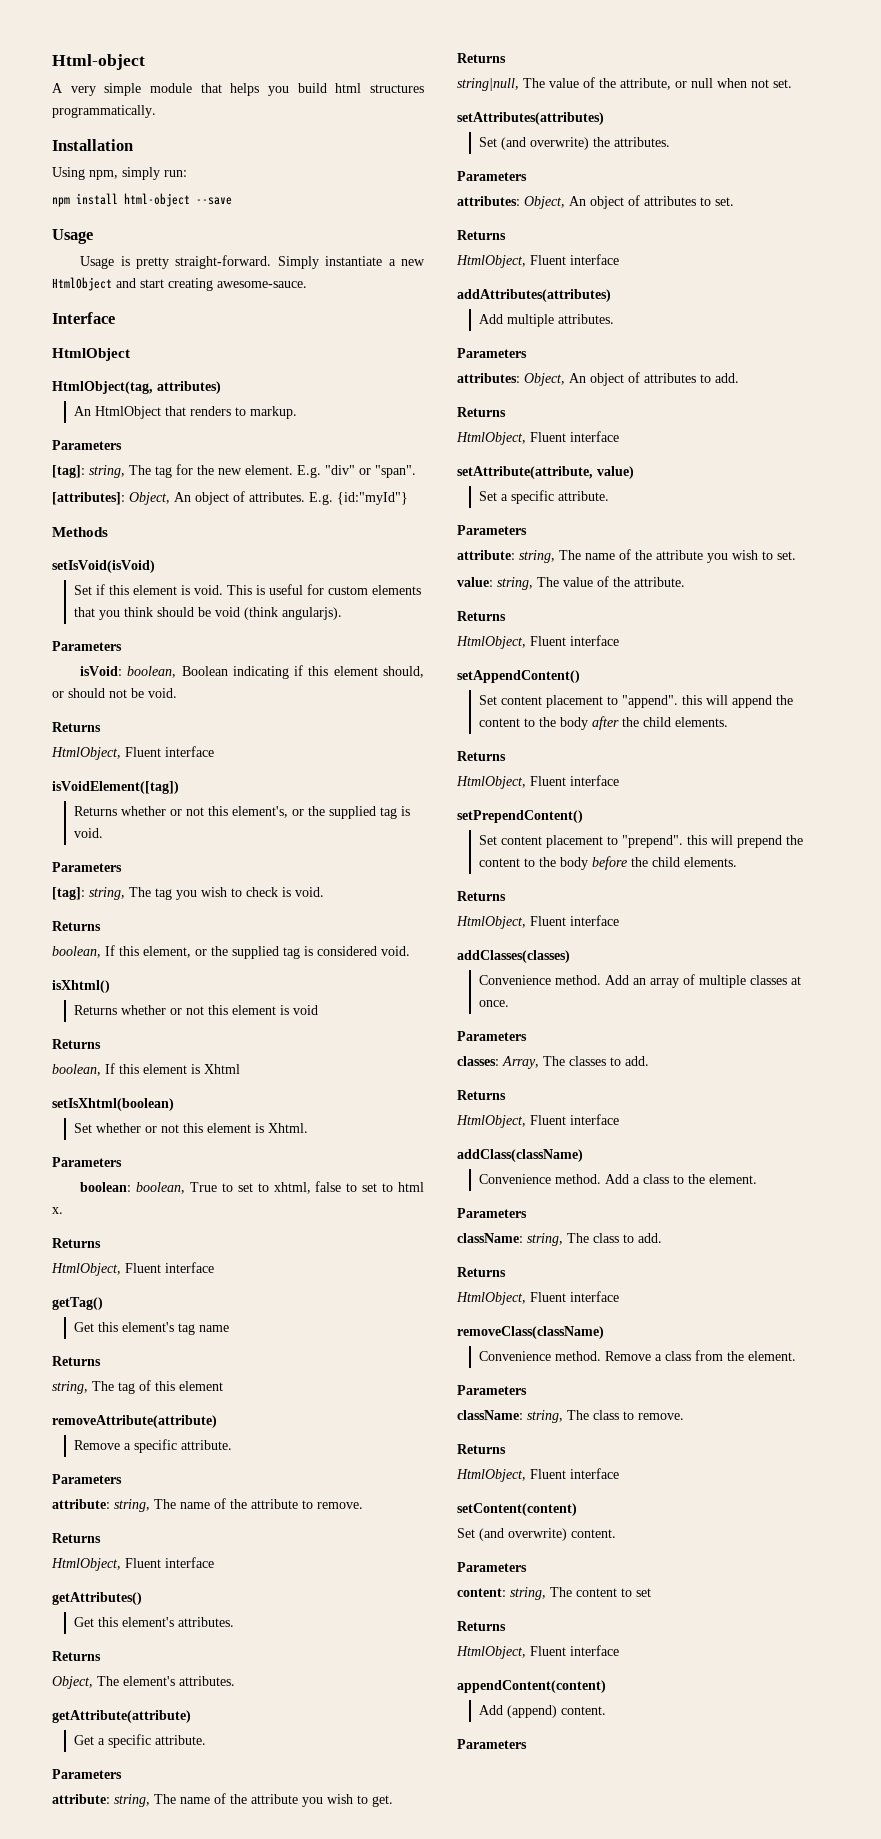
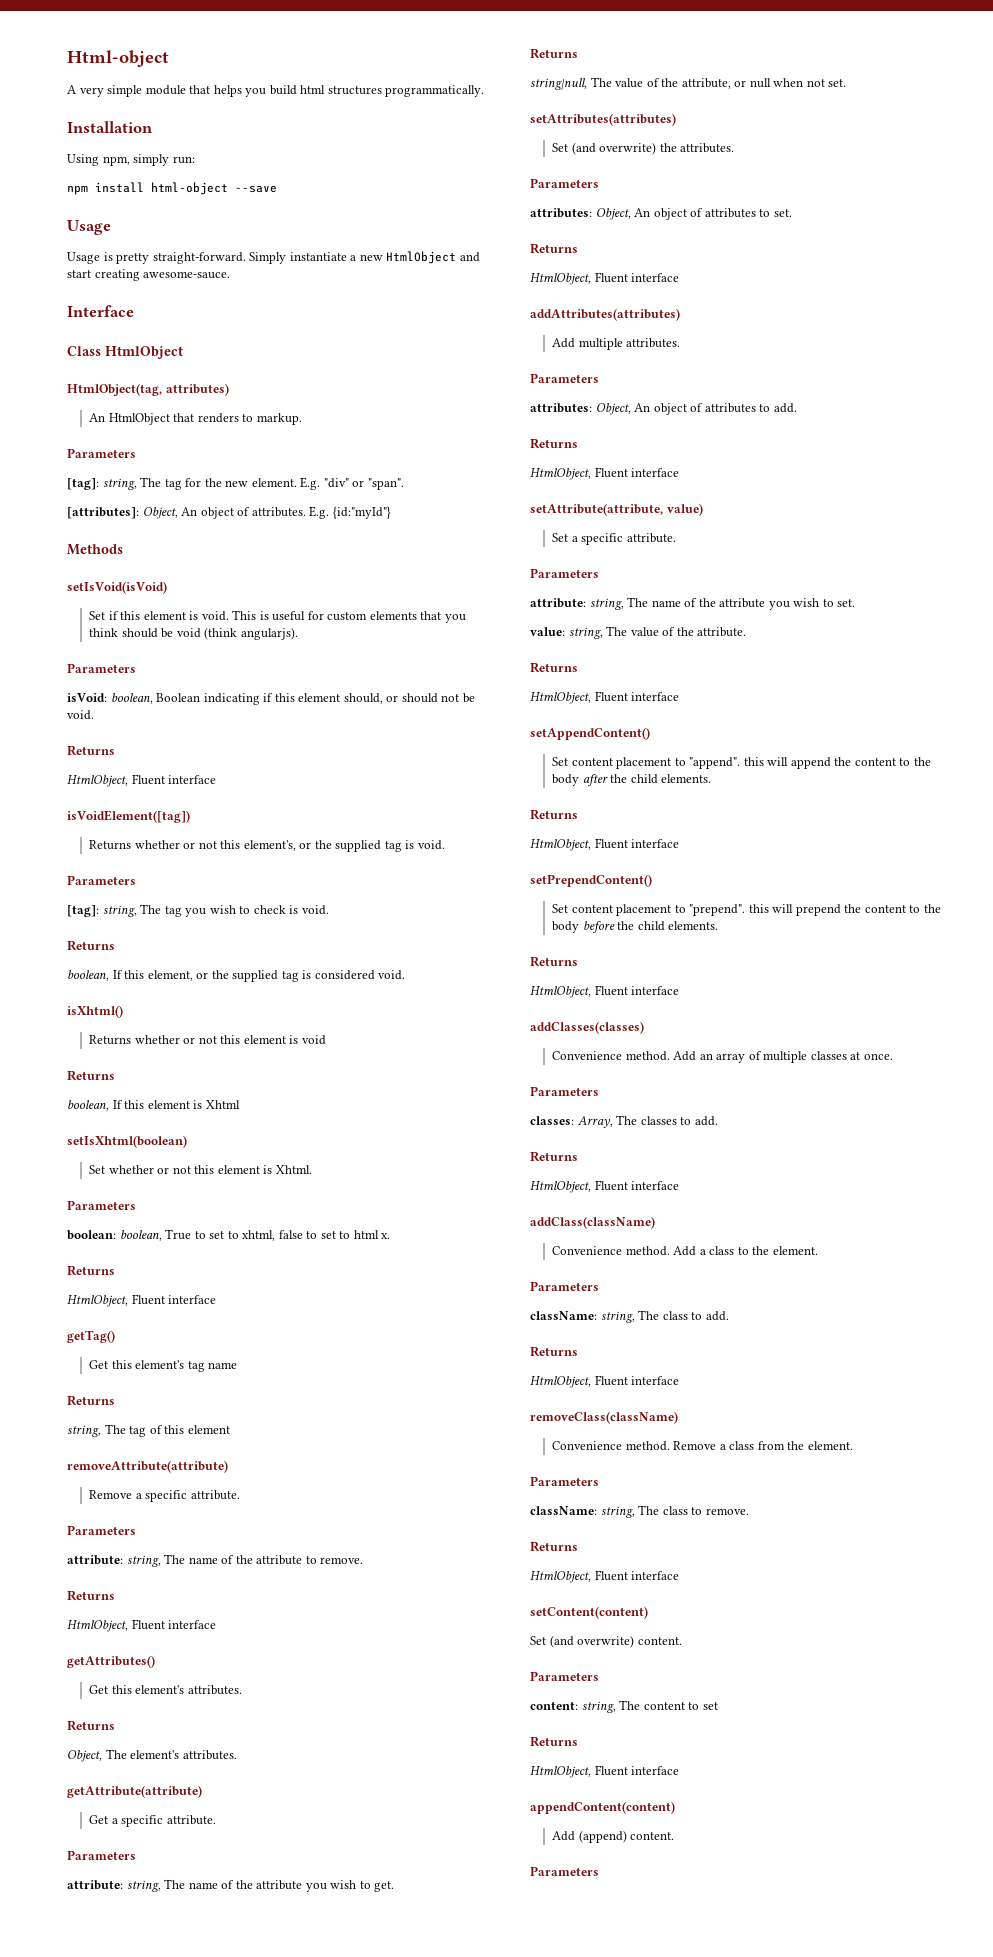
  Interface
- HtmlObject
+ Class HtmlObject

